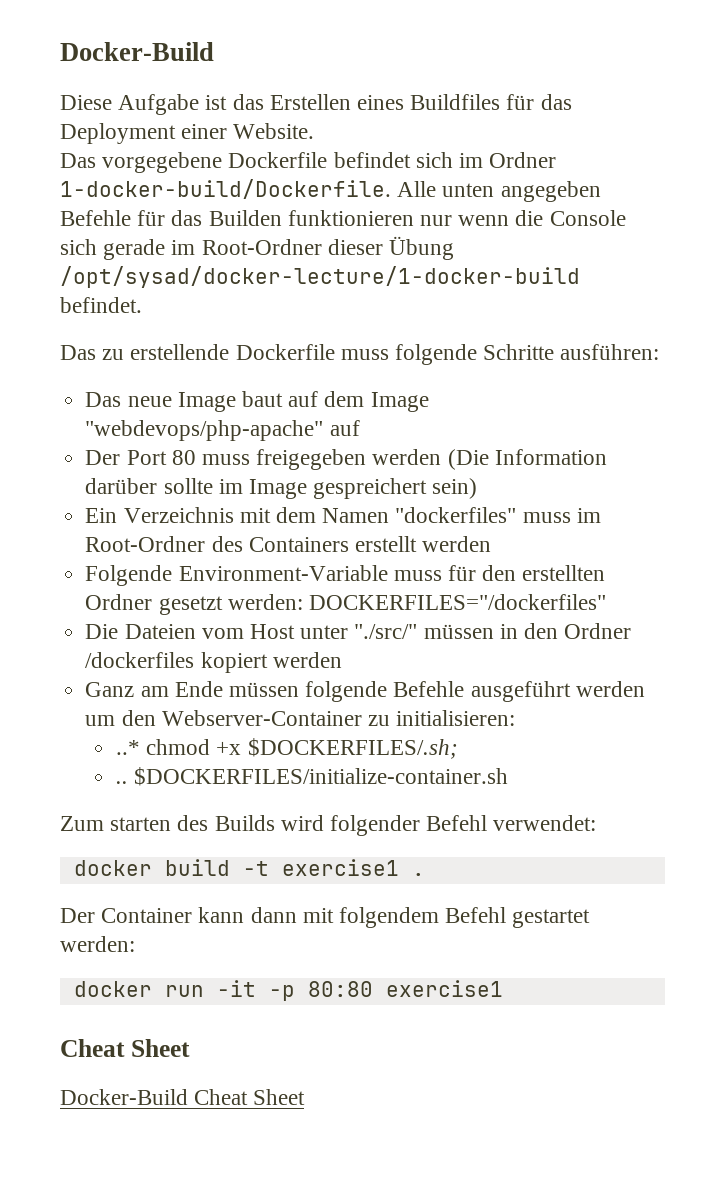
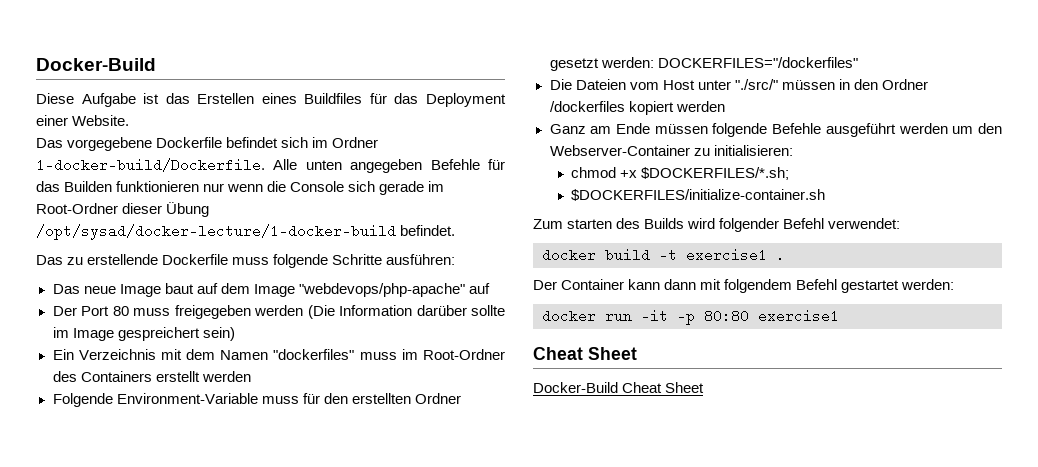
- ..* chmod +x $DOCKERFILES/.sh;
- .. $DOCKERFILES/initialize-container.sh
+ chmod +x $DOCKERFILES/*.sh;
+ $DOCKERFILES/initialize-container.sh

